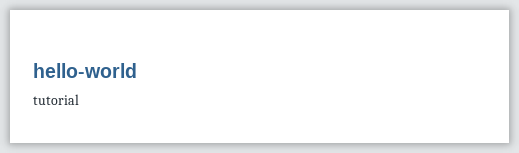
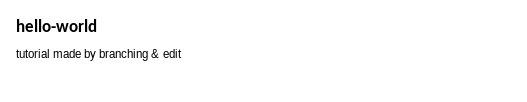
- tutorial
+ tutorial made by branching & edit

